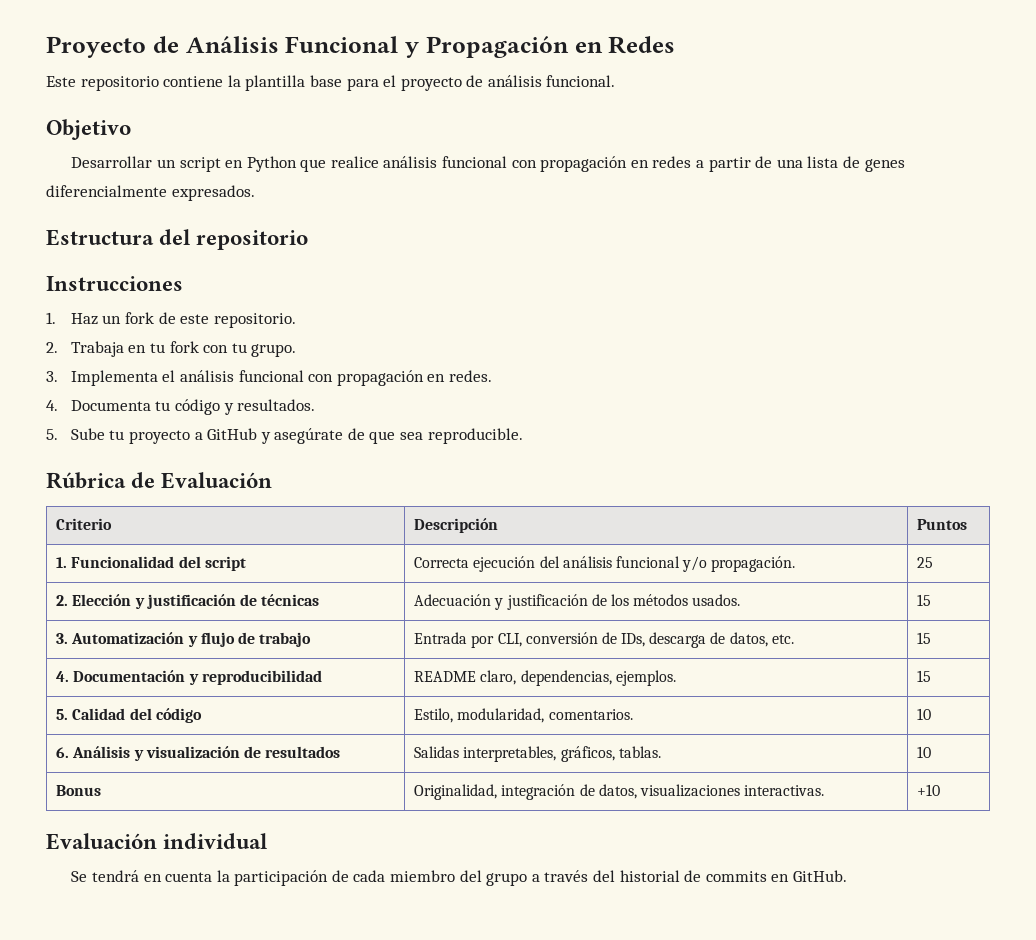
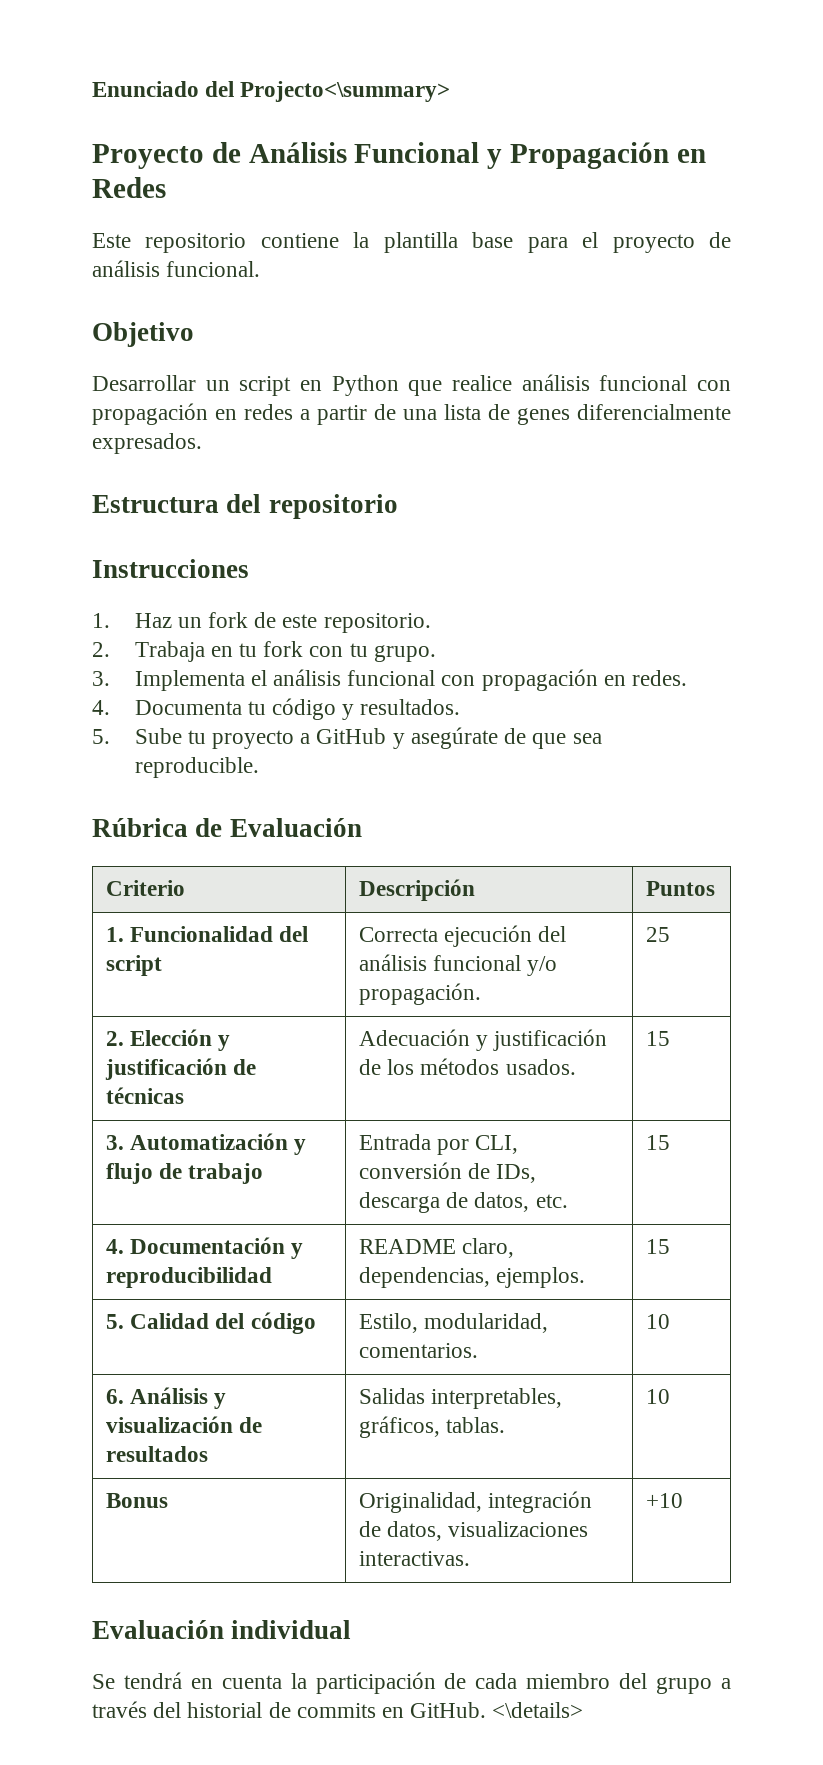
+ Enunciado del Projecto<\summary>
+ <\details>

